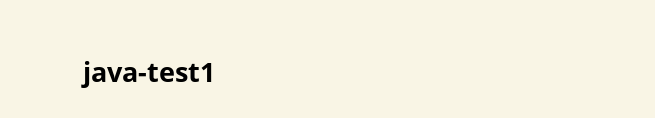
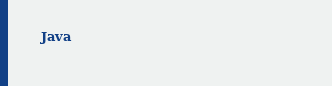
- java-test1
+ Java

